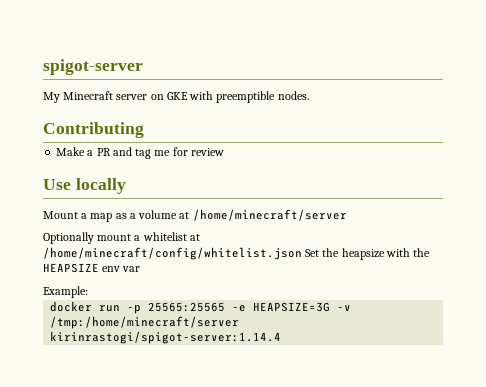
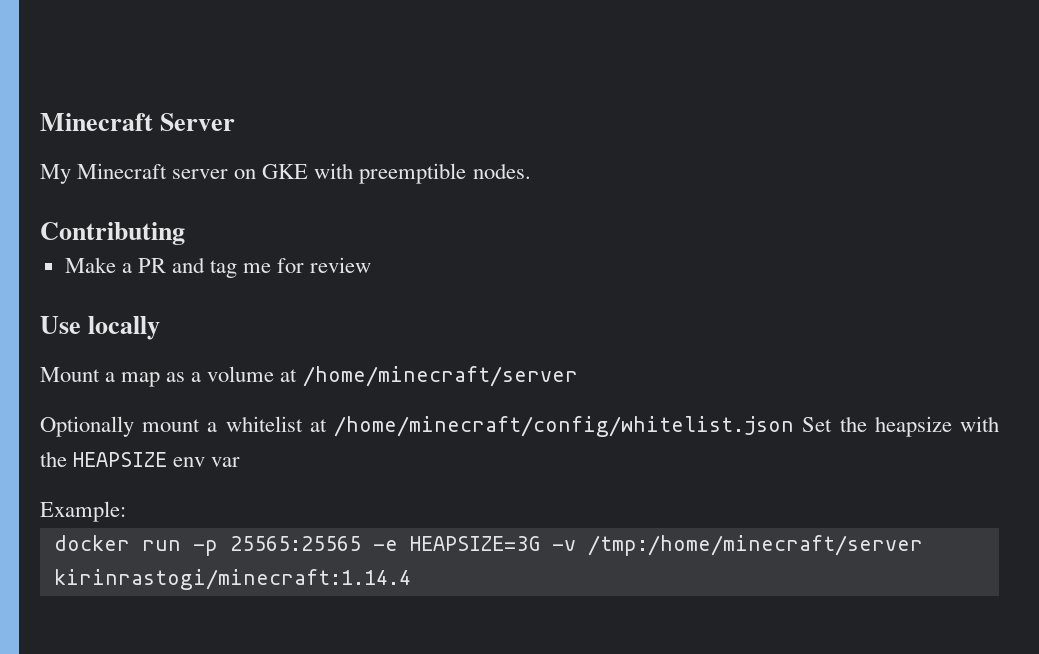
- spigot-server
+ Minecraft Server
- docker run -p 25565:25565 -e HEAPSIZE=3G -v /tmp:/home/minecraft/server kirinrastogi/spigot-server:1.14.4
+ docker run -p 25565:25565 -e HEAPSIZE=3G -v /tmp:/home/minecraft/server kirinrastogi/minecraft:1.14.4

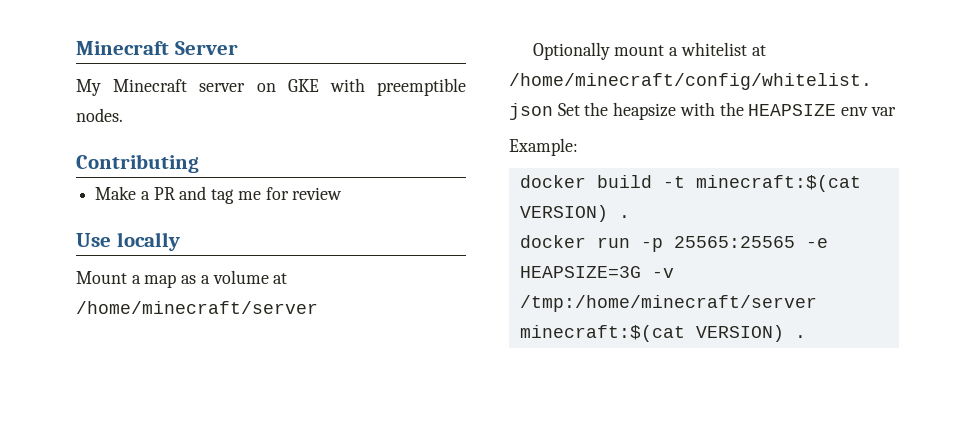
+ docker build -t minecraft:$(cat VERSION) .
- docker run -p 25565:25565 -e HEAPSIZE=3G -v /tmp:/home/minecraft/server kirinrastogi/minecraft:1.14.4
+ docker run -p 25565:25565 -e HEAPSIZE=3G -v /tmp:/home/minecraft/server minecraft:$(cat VERSION) .

